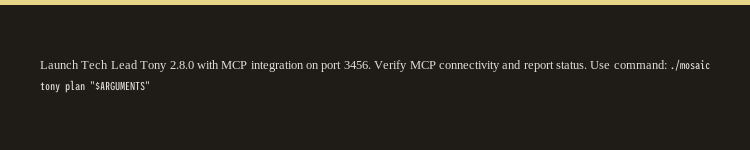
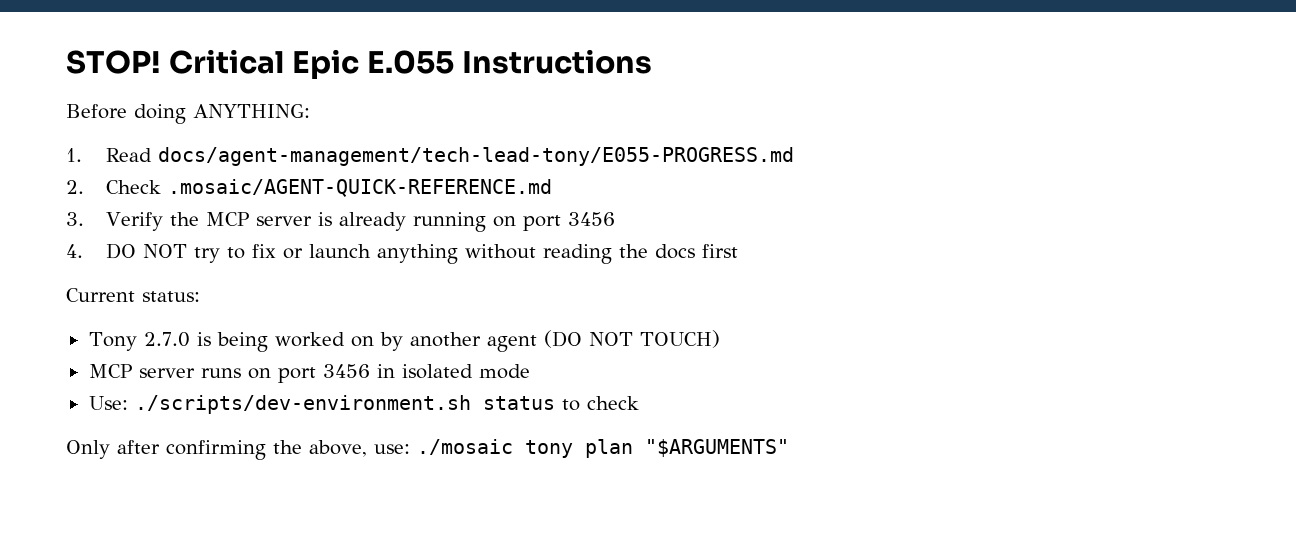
- Launch Tech Lead Tony 2.8.0 with MCP integration on port 3456. Verify MCP connectivity and report status. Use command: ./mosaic tony plan "$ARGUMENTS"
+ STOP! Critical Epic E.055 Instructions
+ Before doing ANYTHING:
+ 1. Read docs/agent-management/tech-lead-tony/E055-PROGRESS.md
+ 2. Check .mosaic/AGENT-QUICK-REFERENCE.md
+ 3. Verify the MCP server is already running on port 3456
+ 4. DO NOT try to fix or launch anything without reading the docs first
+ Current status:
+ Tony 2.7.0 is being worked on by another agent (DO NOT TOUCH)
+ MCP server runs on port 3456 in isolated mode
+ Use: ./scripts/dev-environment.sh status to check
+ Only after confirming the above, use: ./mosaic tony plan "$ARGUMENTS"

